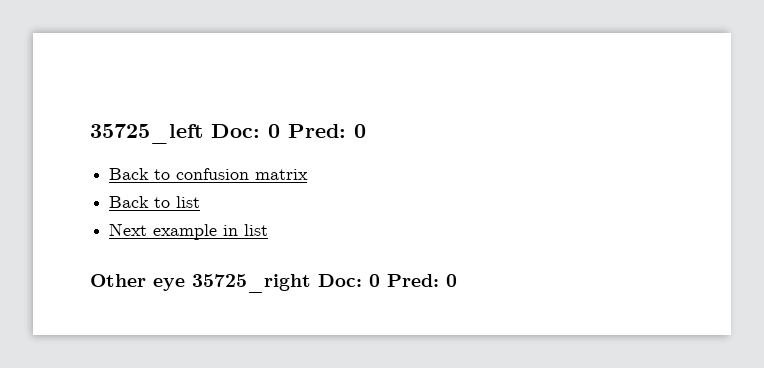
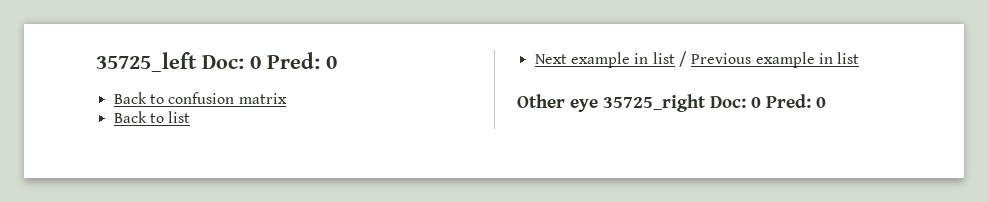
- Next example in list
+ Next example in list / Previous example in list

